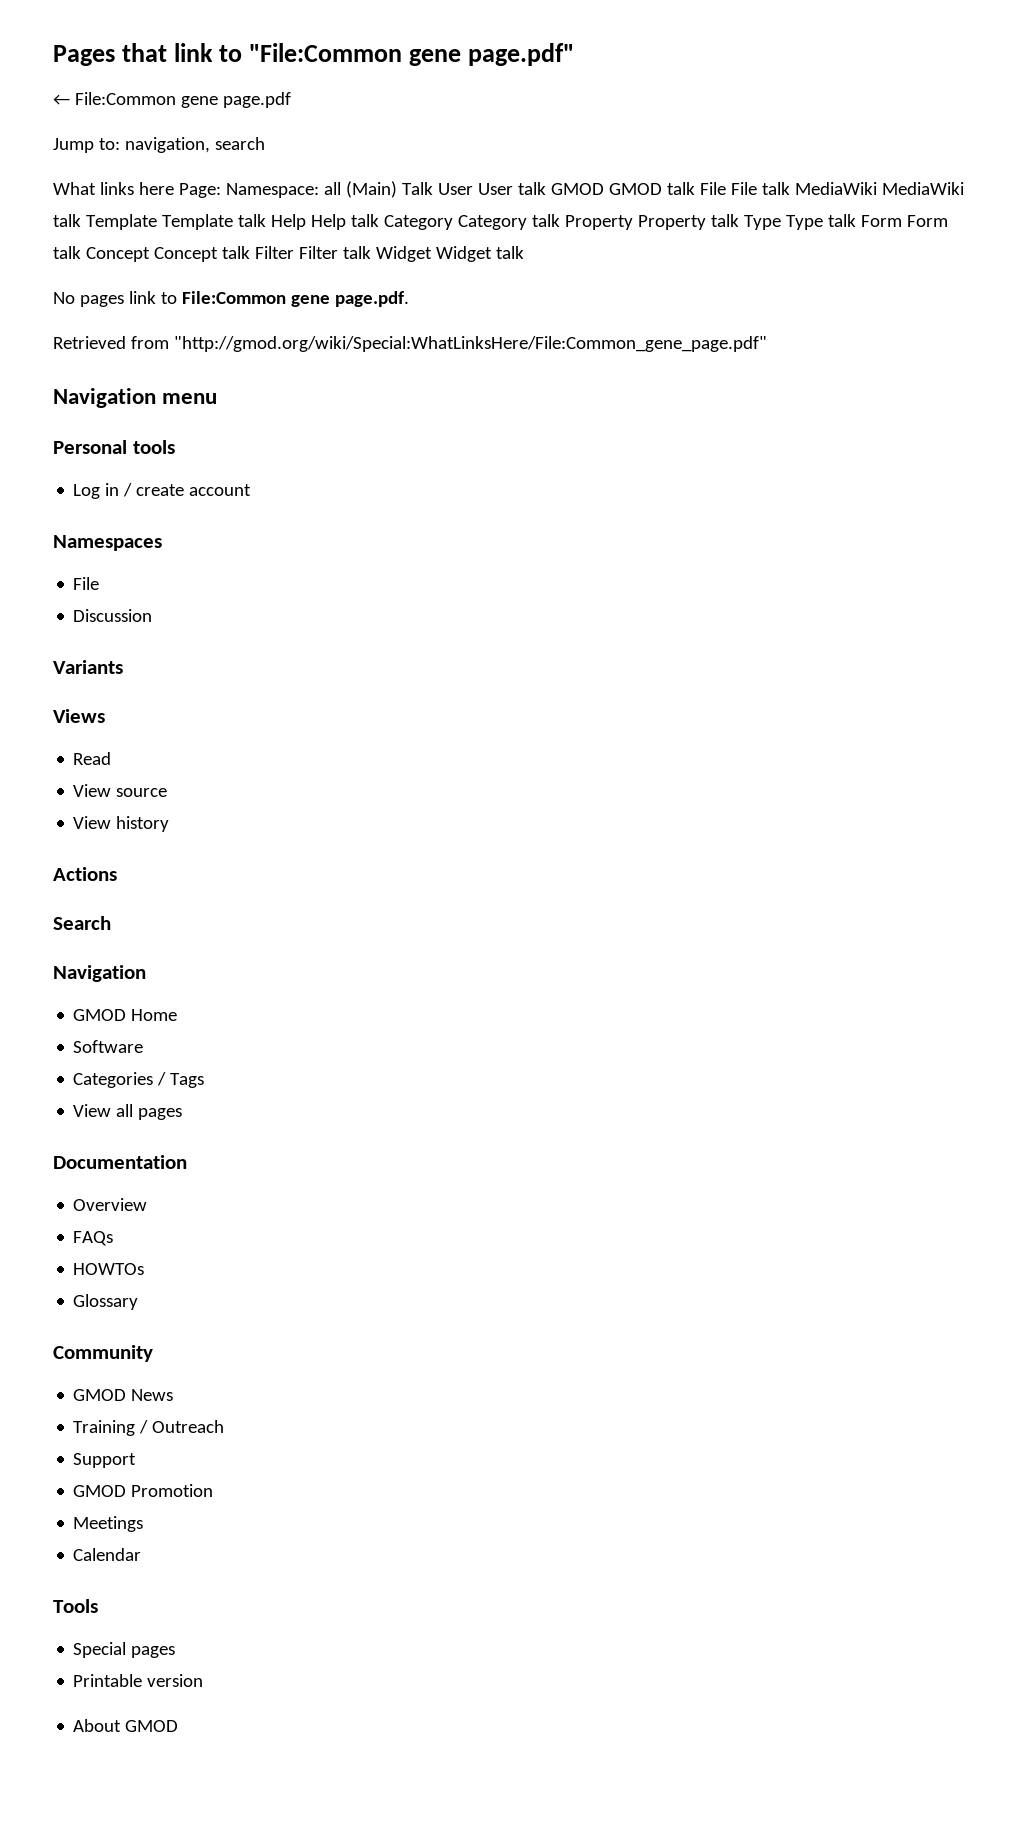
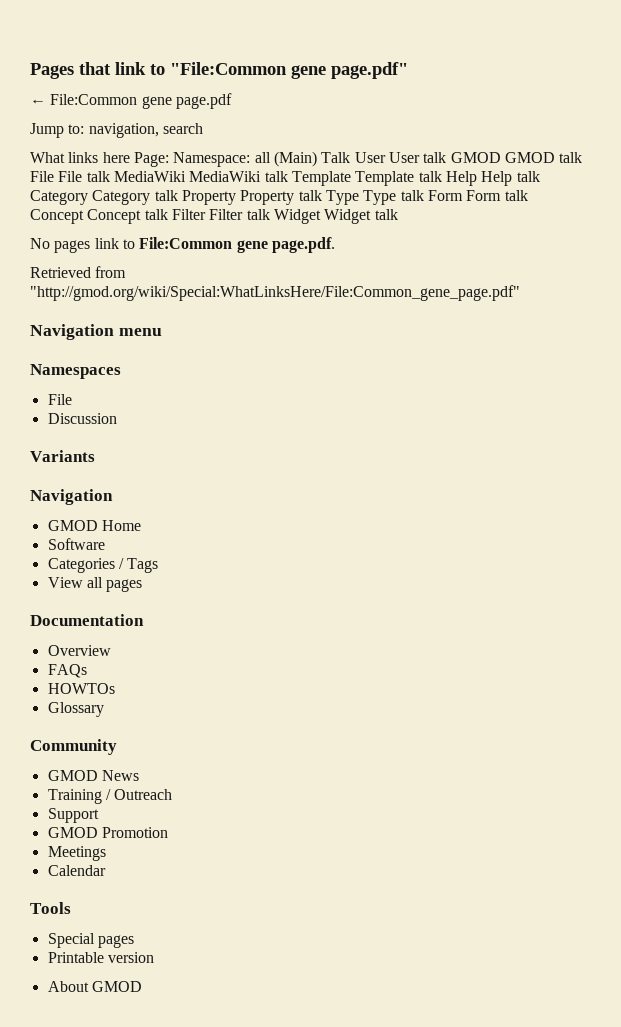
- Personal tools
- Log in / create account
  Namespaces
  File
  Discussion
  Variants
- Views
- Read
- View source
- View history
- Actions
- Search

